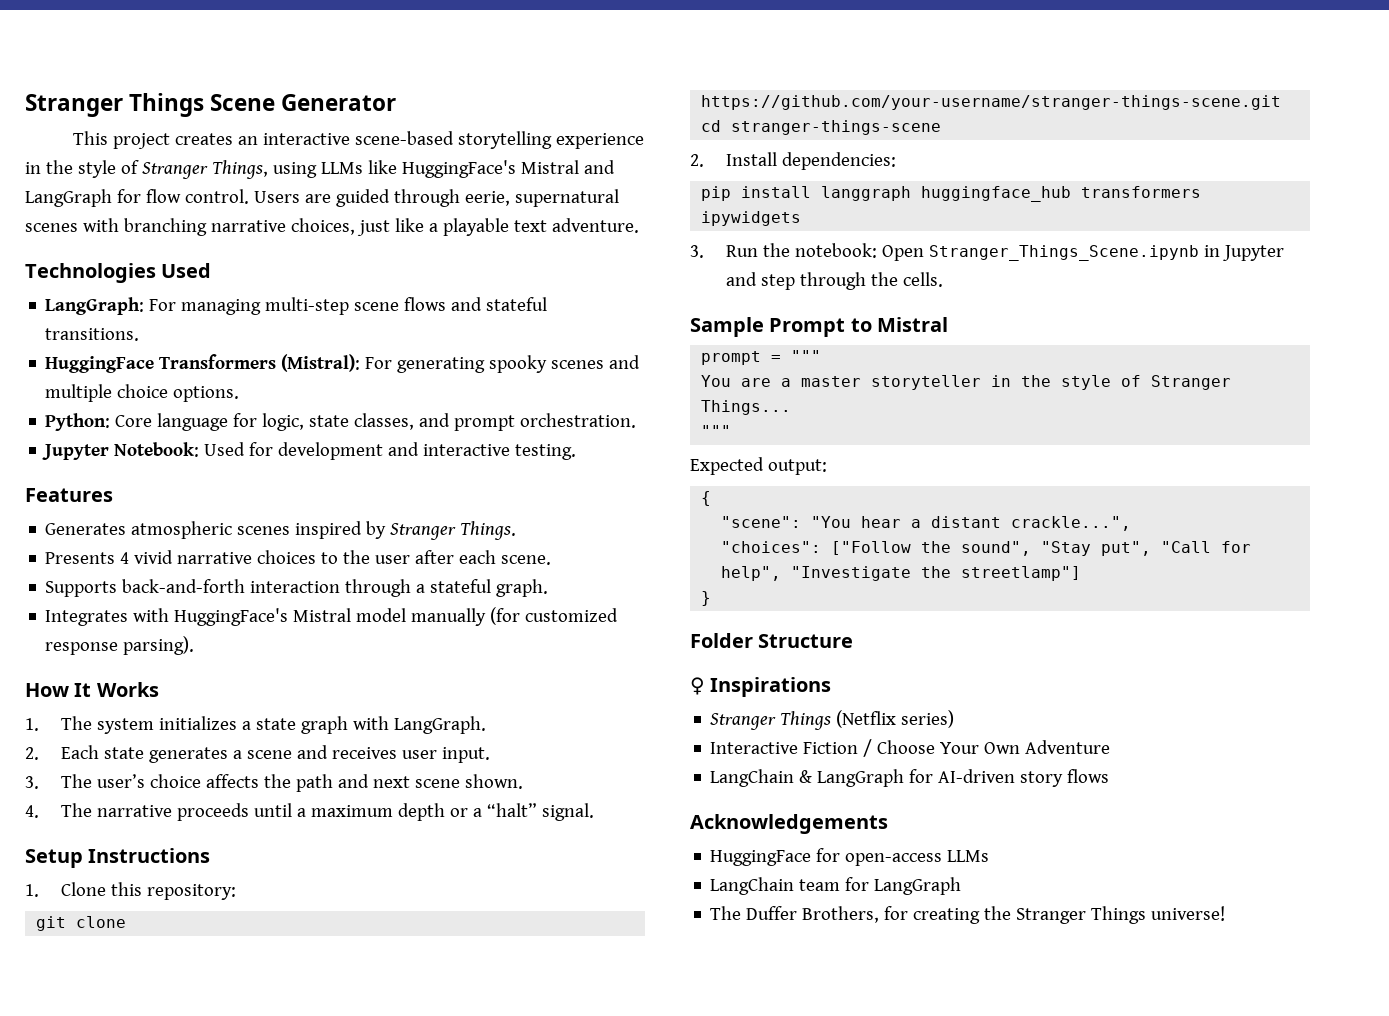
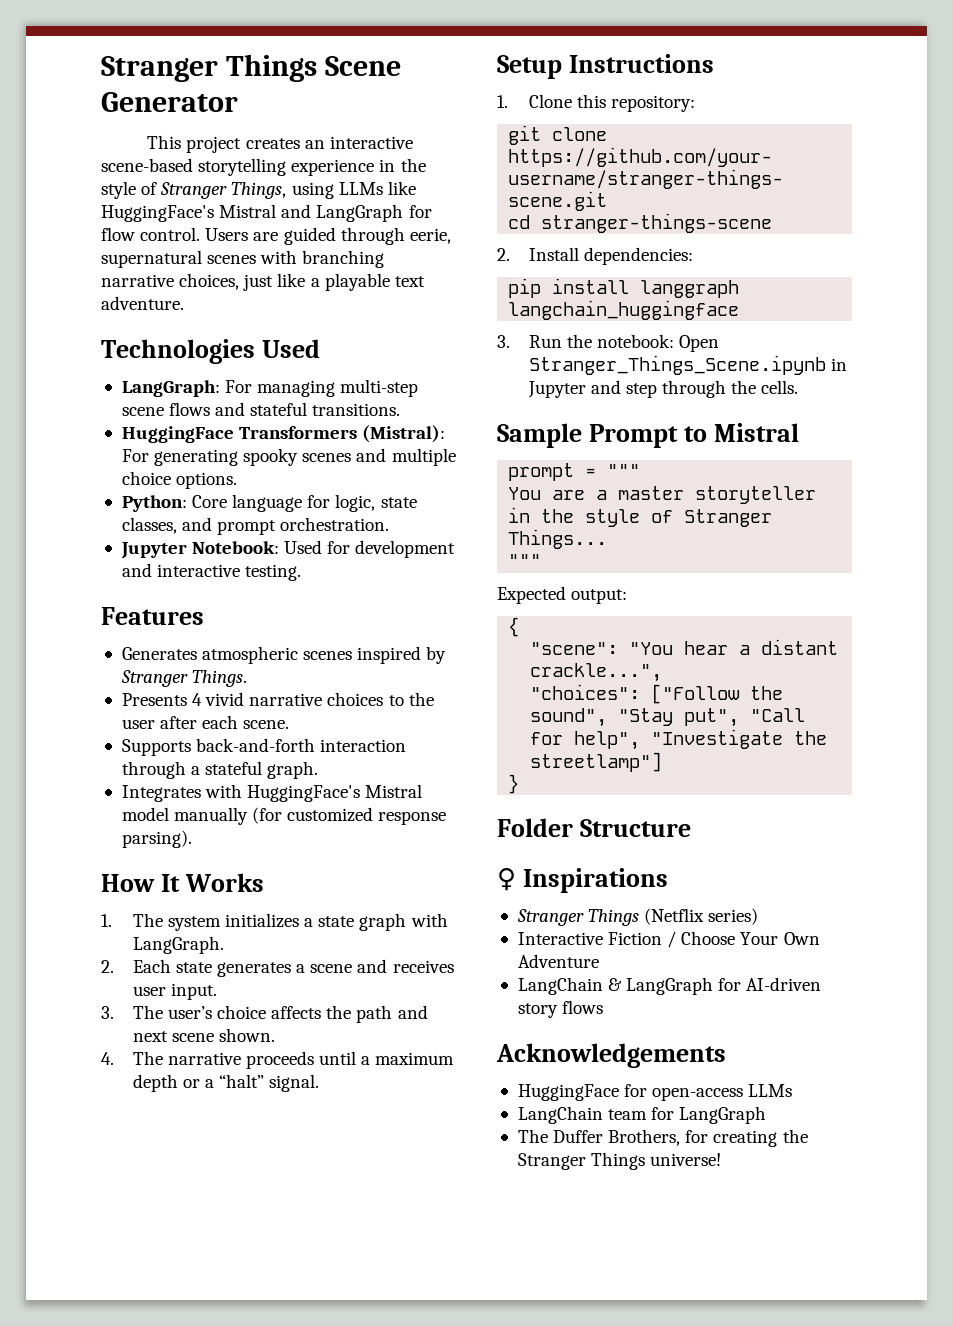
- pip install langgraph huggingface_hub transformers ipywidgets
+ pip install langgraph langchain_huggingface

